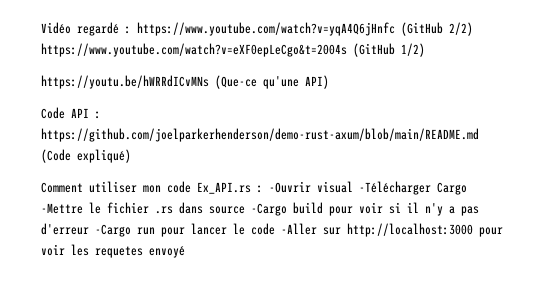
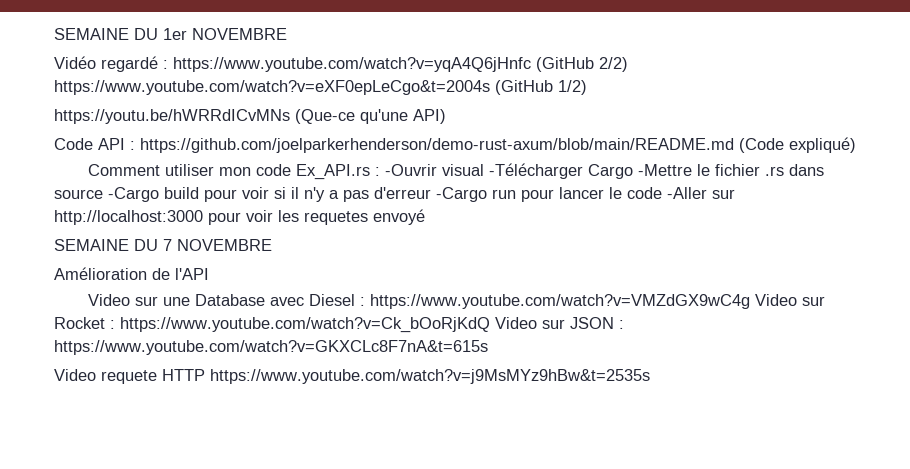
+ SEMAINE DU 1er NOVEMBRE
+ SEMAINE DU 7 NOVEMBRE
+ Amélioration de l'API
+ Video sur une Database avec Diesel : https://www.youtube.com/watch?v=VMZdGX9wC4g Video sur Rocket : https://www.youtube.com/watch?v=Ck_bOoRjKdQ Video sur JSON : https://www.youtube.com/watch?v=GKXCLc8F7nA&t=615s
+ Video requete HTTP https://www.youtube.com/watch?v=j9MsMYz9hBw&t=2535s

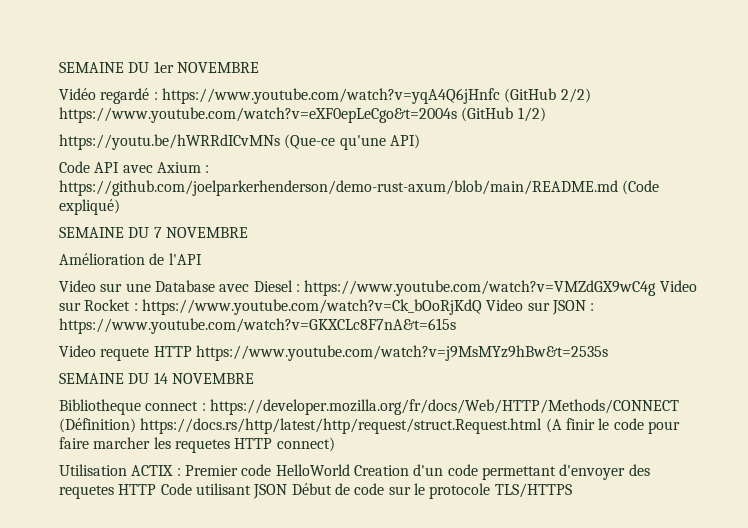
- Code API : https://github.com/joelparkerhenderson/demo-rust-axum/blob/main/README.md (Code expliqué)
+ Code API avec Axium : https://github.com/joelparkerhenderson/demo-rust-axum/blob/main/README.md (Code expliqué)
- Comment utiliser mon code Ex_API.rs : -Ouvrir visual -Télécharger Cargo -Mettre le fichier .rs dans source -Cargo build pour voir si il n'y a pas d'erreur -Cargo run pour lancer le code -Aller sur http://localhost:3000 pour voir les requetes envoyé
+ SEMAINE DU 14 NOVEMBRE
+ Bibliotheque connect : https://developer.mozilla.org/fr/docs/Web/HTTP/Methods/CONNECT (Définition) https://docs.rs/http/latest/http/request/struct.Request.html (A finir le code pour faire marcher les requetes HTTP connect)
+ Utilisation ACTIX : Premier code HelloWorld Creation d'un code permettant d'envoyer des requetes HTTP Code utilisant JSON Début de code sur le protocole TLS/HTTPS

